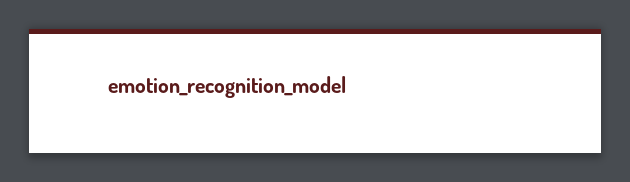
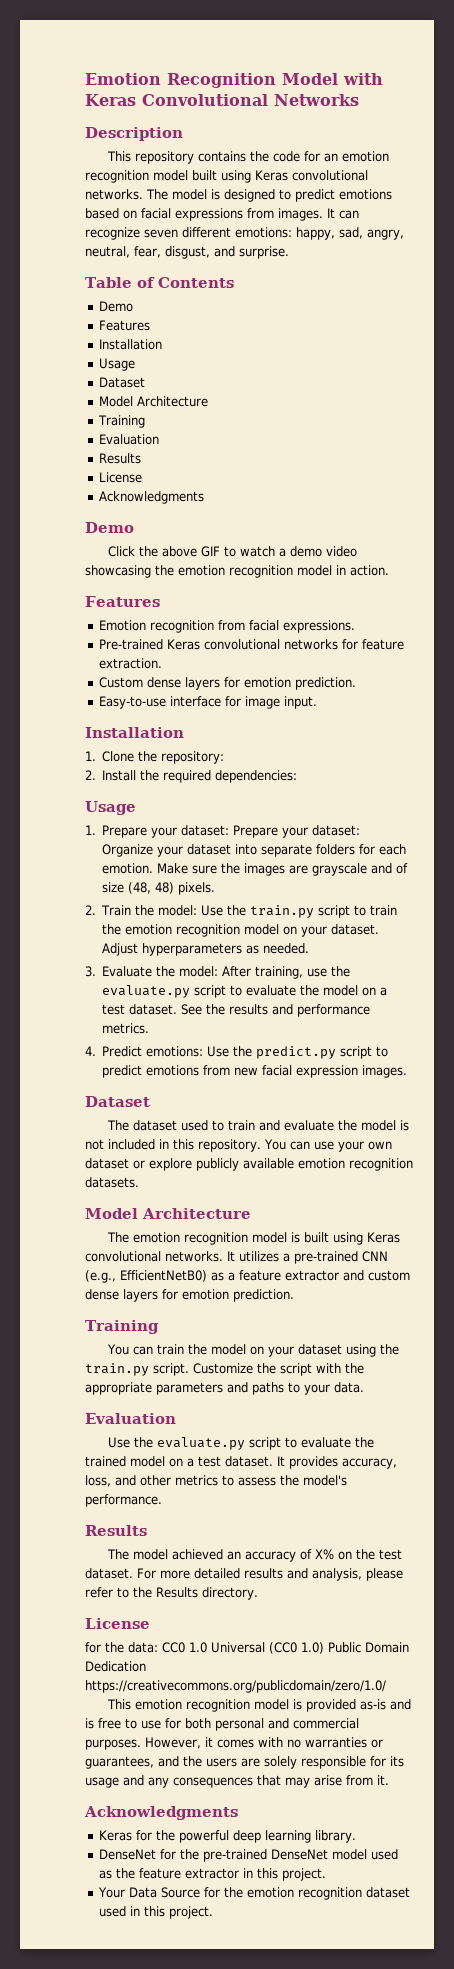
- emotion_recognition_model
+ Emotion Recognition Model with Keras Convolutional Networks
+ Description
+ This repository contains the code for an emotion recognition model built using Keras convolutional networks. The model is designed to predict emotions based on facial expressions from images. It can recognize seven different emotions: happy, sad, angry, neutral, fear, disgust, and surprise.
+ Table of Contents
+ Demo
+ Features
+ Installation
+ Usage
+ Dataset
+ Model Architecture
+ Training
+ Evaluation
+ Results
+ License
+ Acknowledgments
+ Demo
+ Click the above GIF to watch a demo video showcasing the emotion recognition model in action.
+ Features
+ Emotion recognition from facial expressions.
+ Pre-trained Keras convolutional networks for feature extraction.
+ Custom dense layers for emotion prediction.
+ Easy-to-use interface for image input.
+ Installation
+ 1. Clone the repository:
+ 2. Install the required dependencies:
+ Usage
+ 1. Prepare your dataset: Prepare your dataset: Organize your dataset into separate folders for each emotion. Make sure the images are grayscale and of size (48, 48) pixels.
+ 2. Train the model: Use the train.py script to train the emotion recognition model on your dataset. Adjust hyperparameters as needed.
+ 3. Evaluate the model: After training, use the evaluate.py script to evaluate the model on a test dataset. See the results and performance metrics.
+ 4. Predict emotions: Use the predict.py script to predict emotions from new facial expression images.
+ Dataset
+ The dataset used to train and evaluate the model is not included in this repository. You can use your own dataset or explore publicly available emotion recognition datasets.
+ Model Architecture
+ The emotion recognition model is built using Keras convolutional networks. It utilizes a pre-trained CNN (e.g., EfficientNetB0) as a feature extractor and custom dense layers for emotion prediction.
+ Training
+ You can train the model on your dataset using the train.py script. Customize the script with the appropriate parameters and paths to your data.
+ Evaluation
+ Use the evaluate.py script to evaluate the trained model on a test dataset. It provides accuracy, loss, and other metrics to assess the model's performance.
+ Results
+ The model achieved an accuracy of X% on the test dataset. For more detailed results and analysis, please refer to the Results directory.
+ License
+ for the data: CC0 1.0 Universal (CC0 1.0) Public Domain Dedication https://creativecommons.org/publicdomain/zero/1.0/
+ This emotion recognition model is provided as-is and is free to use for both personal and commercial purposes. However, it comes with no warranties or guarantees, and the users are solely responsible for its usage and any consequences that may arise from it.
+ Acknowledgments
+ Keras for the powerful deep learning library.
+ DenseNet for the pre-trained DenseNet model used as the feature extractor in this project.
+ Your Data Source for the emotion recognition dataset used in this project.

